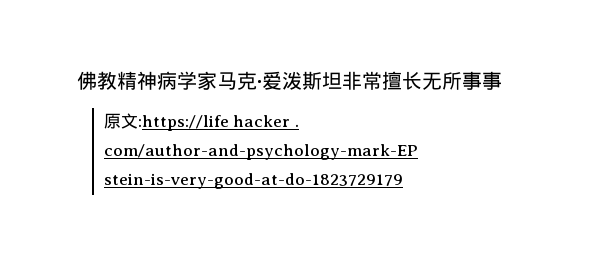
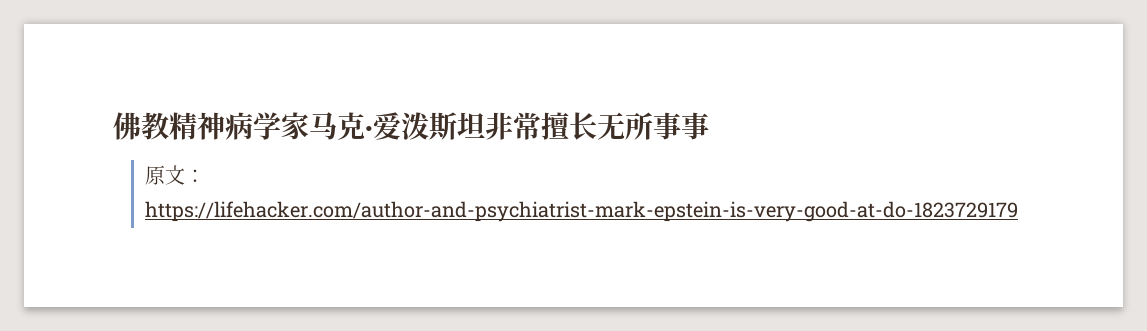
- 原文:https://life hacker . com/author-and-psychology-mark-EP stein-is-very-good-at-do-1823729179
+ 原文：https://lifehacker.com/author-and-psychiatrist-mark-epstein-is-very-good-at-do-1823729179

